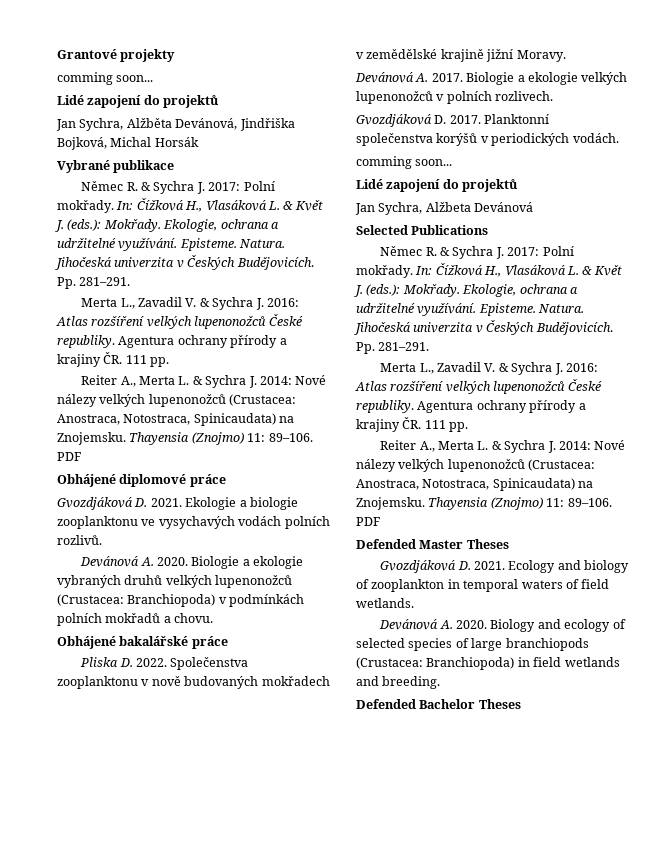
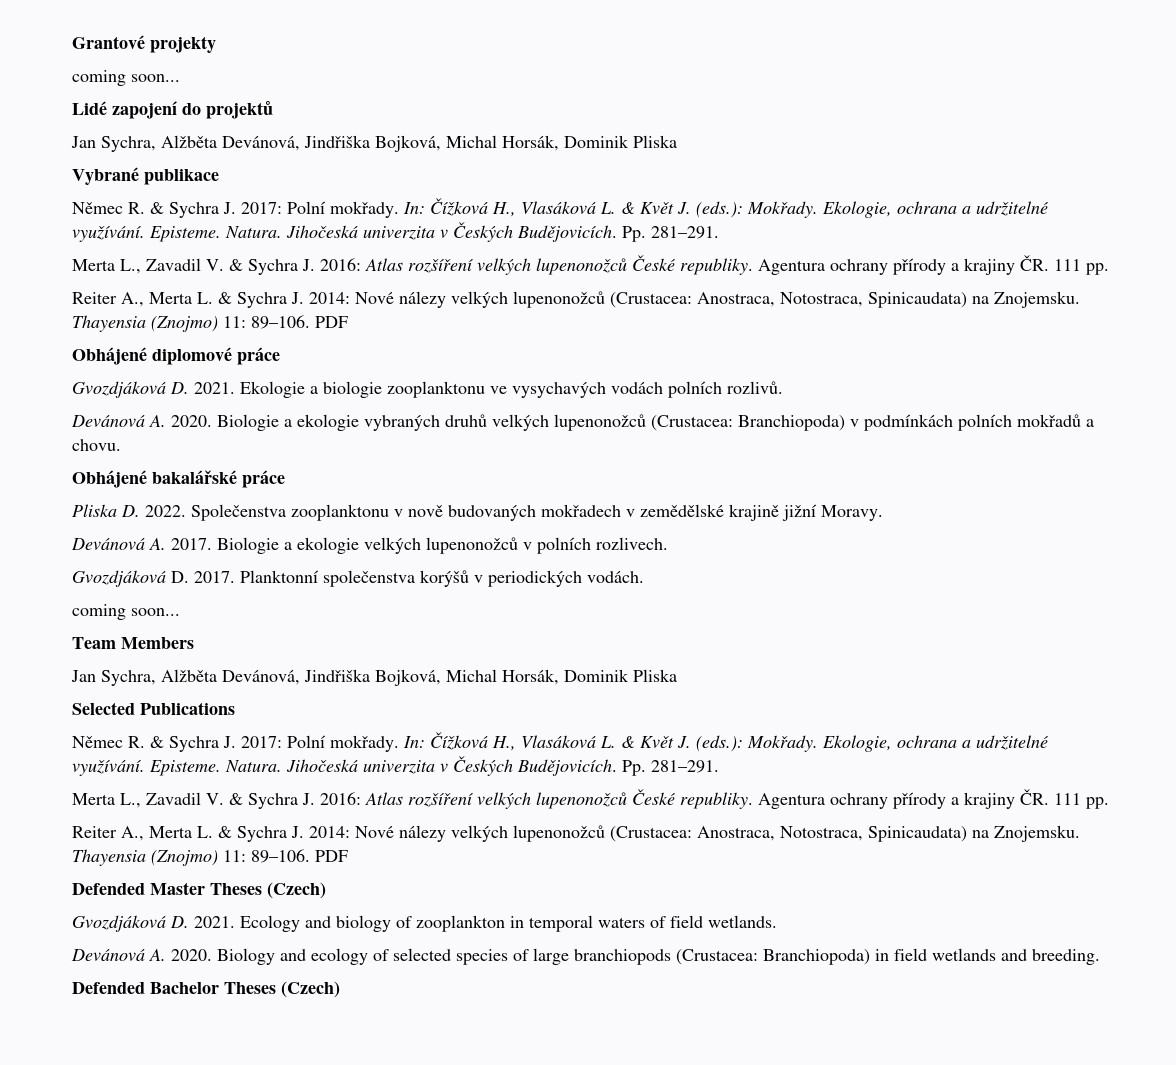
  Grantové projekty
- comming soon...
+ coming soon...
  Lidé zapojení do projektů
- Jan Sychra, Alžběta Devánová, Jindřiška Bojková, Michal Horsák
+ Jan Sychra, Alžběta Devánová, Jindřiška Bojková, Michal Horsák, Dominik Pliska
  Planktonní společenstva korýšů v periodických vodách.
- comming soon...
- Lidé zapojení do projektů
- Jan Sychra, Alžbeta Devánová
+ coming soon...
+ Team Members
+ Jan Sychra, Alžběta Devánová, Jindřiška Bojková, Michal Horsák, Dominik Pliska
- Defended Master Theses
+ Defended Master Theses (Czech)
- Defended Bachelor Theses
+ Defended Bachelor Theses (Czech)

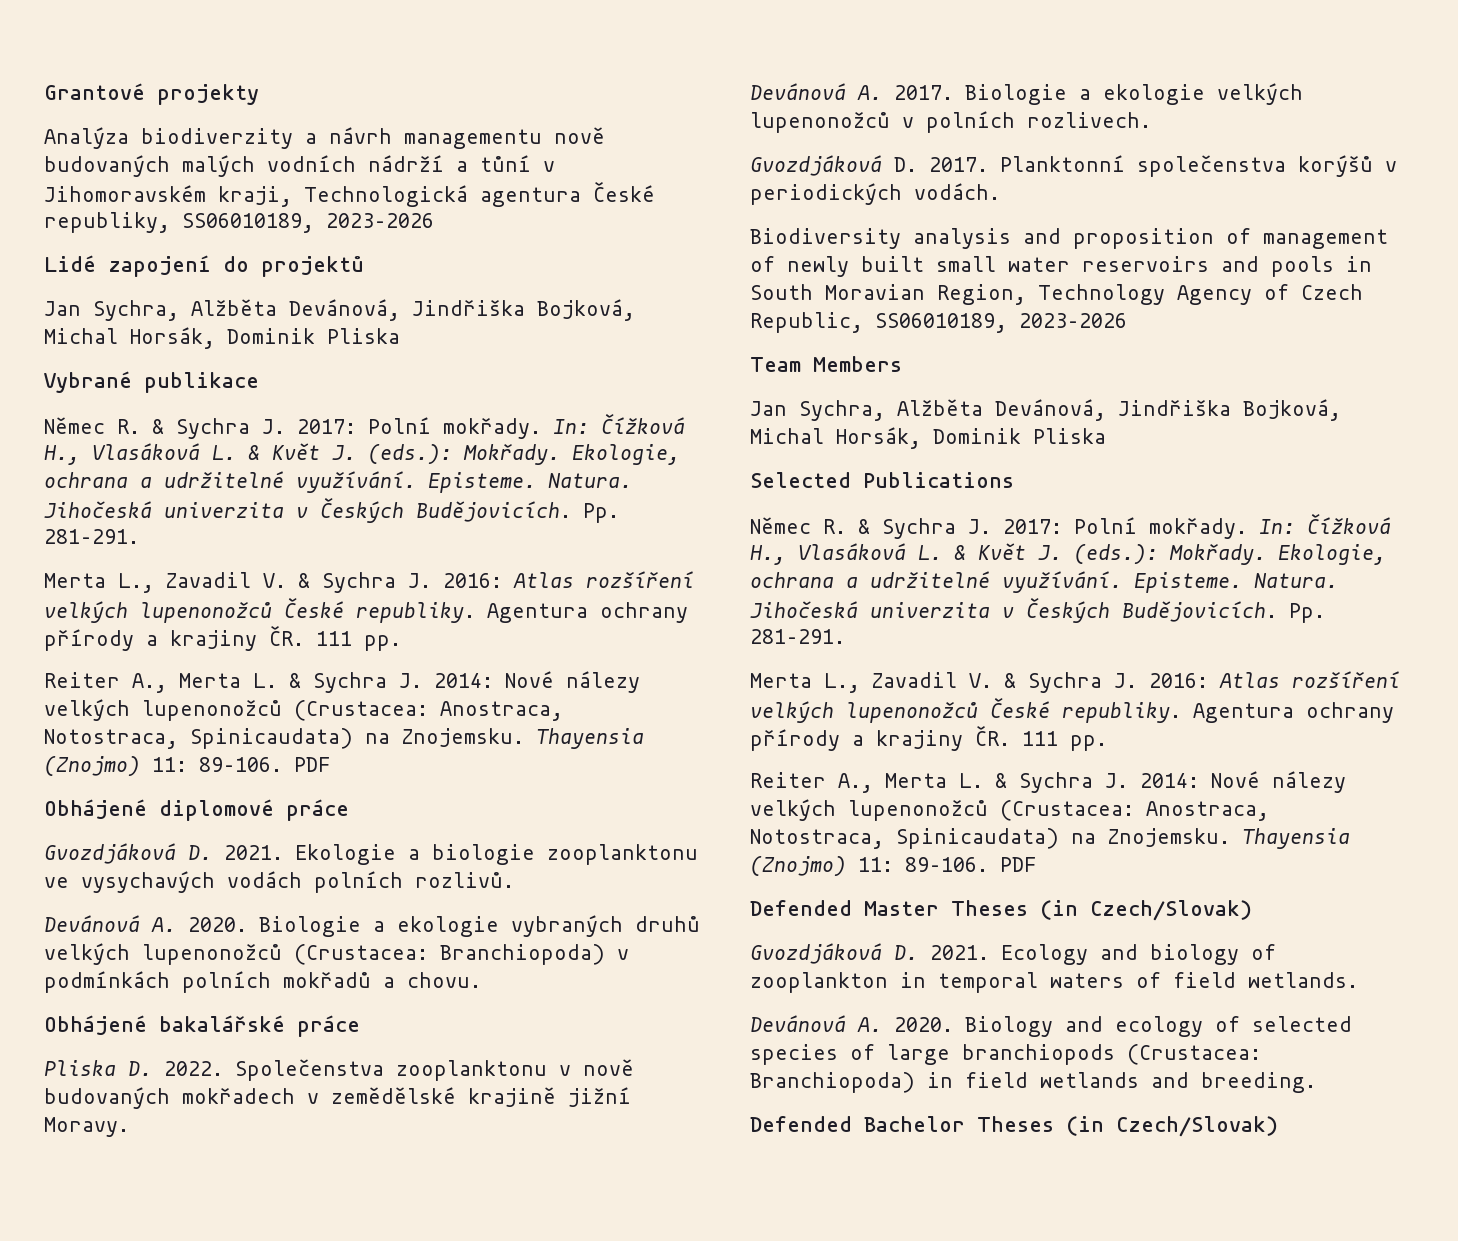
  Grantové projekty
- coming soon...
+ Analýza biodiverzity a návrh managementu nově budovaných malých vodních nádrží a tůní v Jihomoravském kraji, Technologická agentura České republiky, SS06010189, 2023–2026
  Planktonní společenstva korýšů v periodických vodách.
- coming soon...
+ Biodiversity analysis and proposition of management of newly built small water reservoirs and pools in South Moravian Region, Technology Agency of Czech Republic, SS06010189, 2023–2026
- Defended Master Theses (Czech)
+ Defended Master Theses (in Czech/Slovak)
- Defended Bachelor Theses (Czech)
+ Defended Bachelor Theses (in Czech/Slovak)

